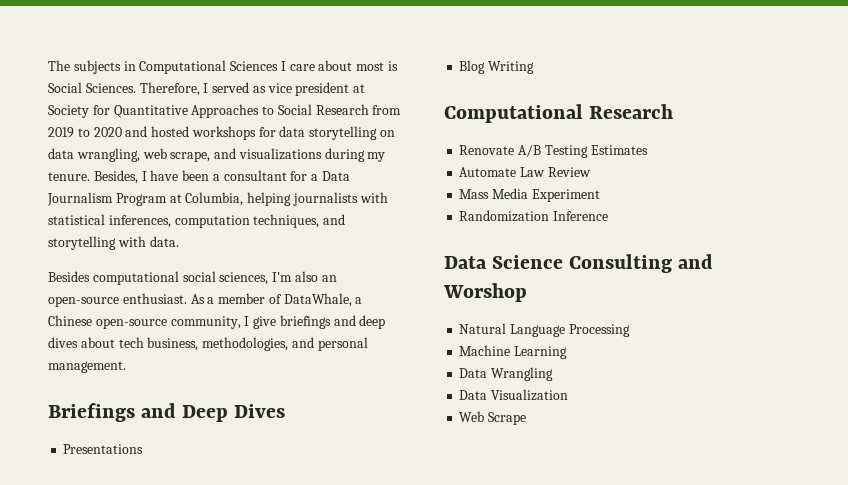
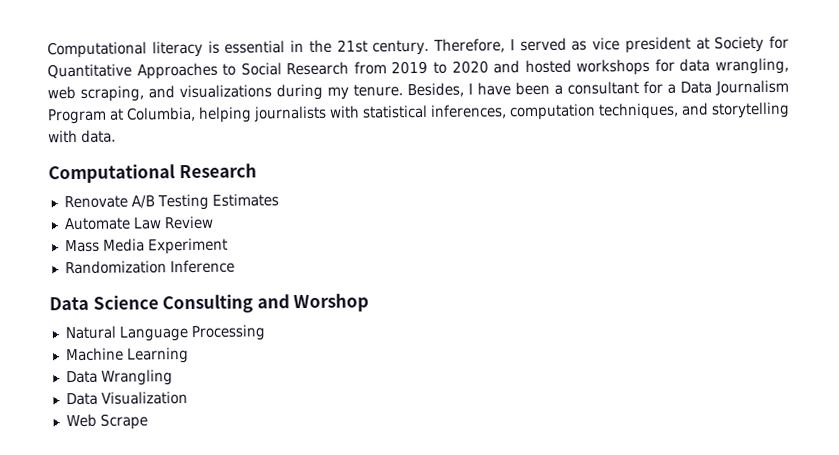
- The subjects in Computational Sciences I care about most is Social Sciences.
+ Computational literacy is essential in the 21st century.
- Therefore, I served as vice president at Society for Quantitative Approaches to Social Research from 2019 to 2020 and hosted workshops for data storytelling on data wrangling, web scrape, and visualizations during my tenure.
+ Therefore, I served as vice president at Society for Quantitative Approaches to Social Research from 2019 to 2020 and hosted workshops for data wrangling, web scraping, and visualizations during my tenure.
- Besides computational social sciences, I'm also an open-source enthusiast. As a member of DataWhale, a Chinese open-source community, I give briefings and deep dives about tech business, methodologies, and personal management.
- Briefings and Deep Dives
- Presentations
- Blog Writing

